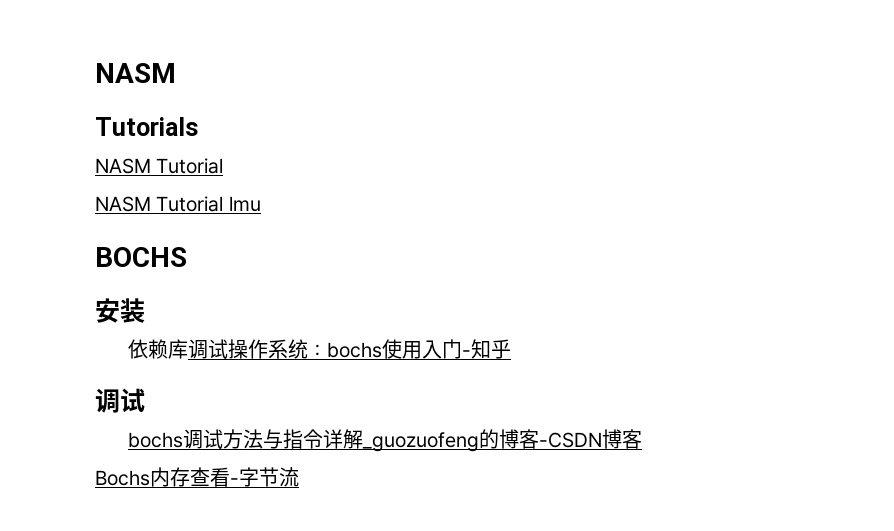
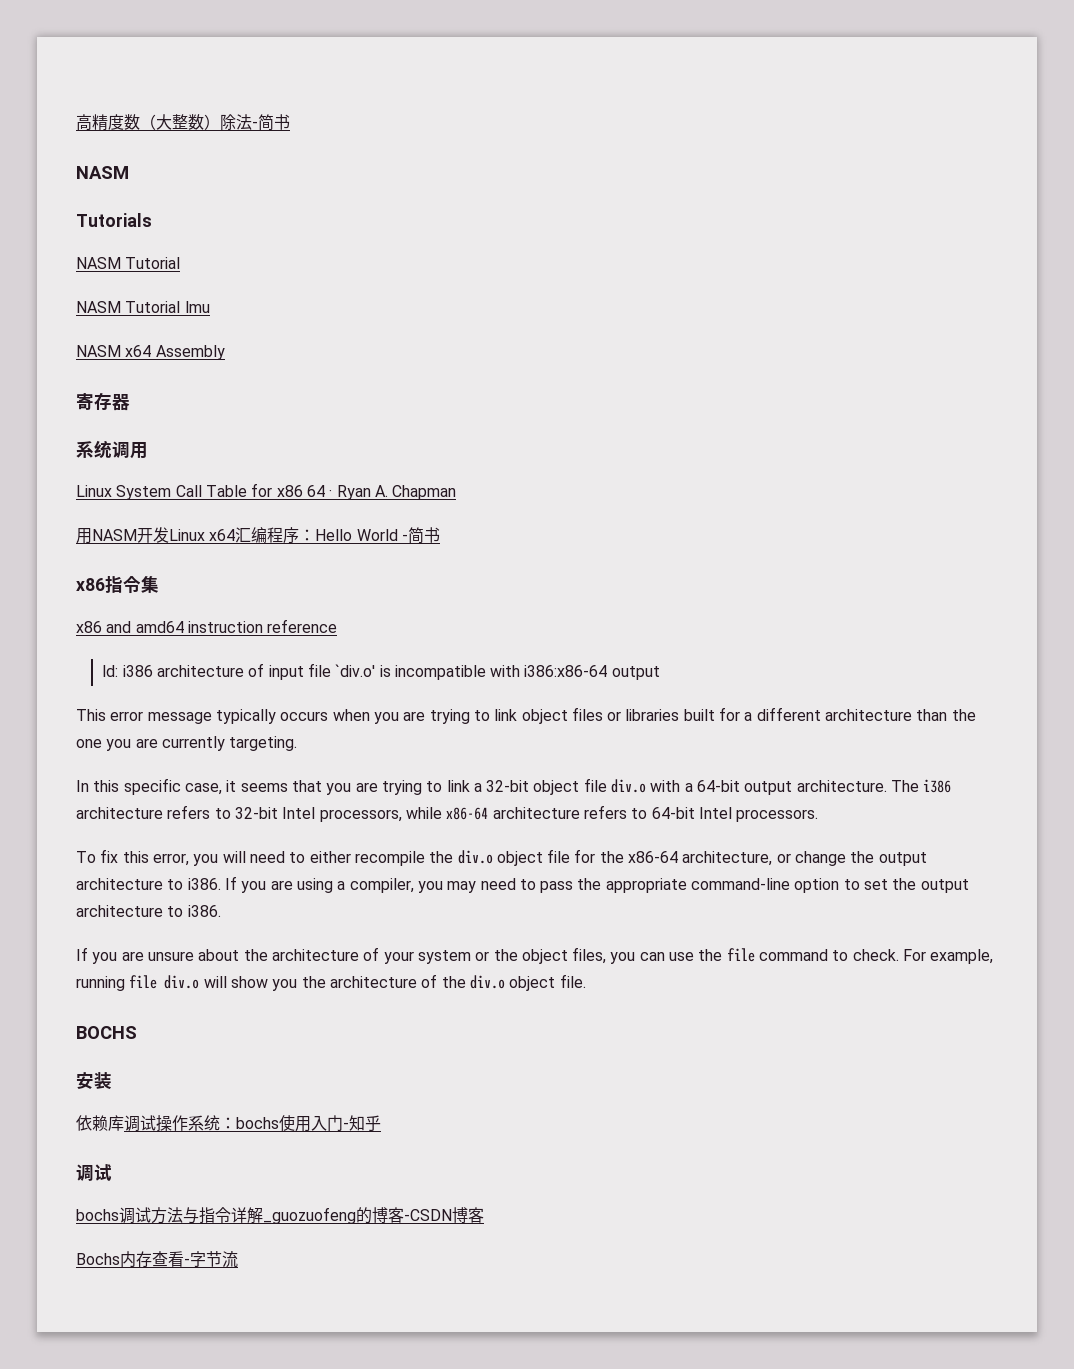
+ 高精度数（大整数）除法-简书
+ NASM x64 Assembly
+ 寄存器
+ 系统调用
+ Linux System Call Table for x86 64 · Ryan A. Chapman
+ 用NASM开发Linux x64汇编程序：Hello World -简书
+ x86指令集
+ x86 and amd64 instruction reference
+ ld: i386 architecture of input file `div.o' is incompatible with i386:x86-64 output
+ This error message typically occurs when you are trying to link object files or libraries built for a different architecture than the one you are currently targeting.
+ In this specific case, it seems that you are trying to link a 32-bit object file div.o with a 64-bit output architecture. The i386 architecture refers to 32-bit Intel processors, while x86-64 architecture refers to 64-bit Intel processors.
+ To fix this error, you will need to either recompile the div.o object file for the x86-64 architecture, or change the output architecture to i386. If you are using a compiler, you may need to pass the appropriate command-line option to set the output architecture to i386.
+ If you are unsure about the architecture of your system or the object files, you can use the file command to check. For example, running file div.o will show you the architecture of the div.o object file.

